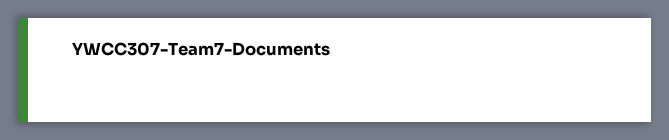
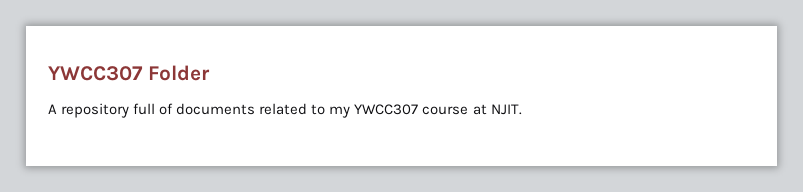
- YWCC307-Team7-Documents
+ YWCC307 Folder
+ A repository full of documents related to my YWCC307 course at NJIT.

